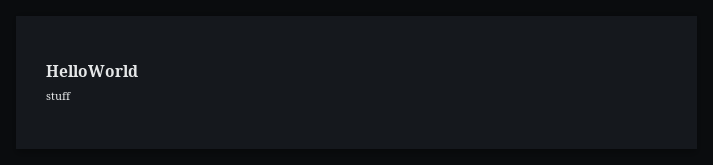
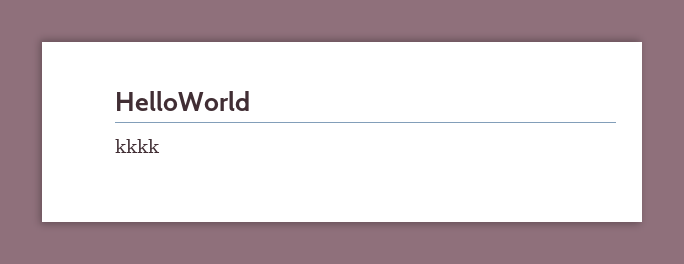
- stuff
+ kkkk

